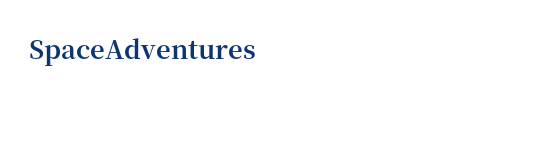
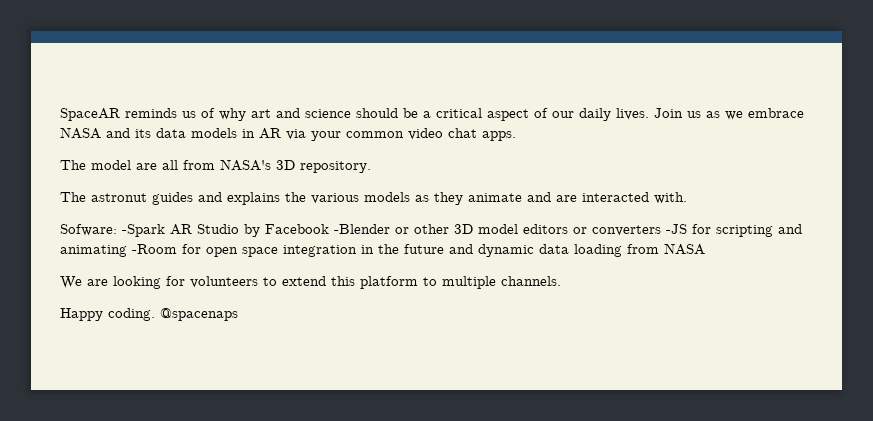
- SpaceAdventures
+ SpaceAR reminds us of why art and science should be a critical aspect of our daily lives. Join us as we embrace NASA and its data models in AR via your common video chat apps.
+ The model are all from NASA's 3D repository.
+ The astronut guides and explains the various models as they animate and are interacted with.
+ Sofware: -Spark AR Studio by Facebook -Blender or other 3D model editors or converters -JS for scripting and animating -Room for open space integration in the future and dynamic data loading from NASA
+ We are looking for volunteers to extend this platform to multiple channels.
+ Happy coding. @spacenaps

